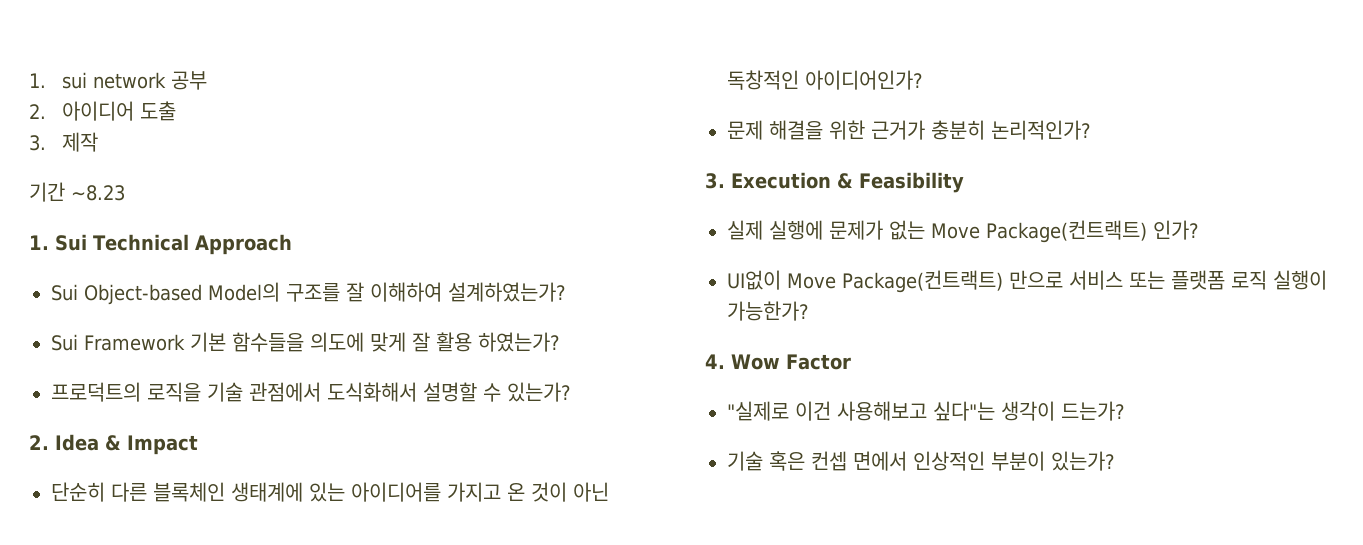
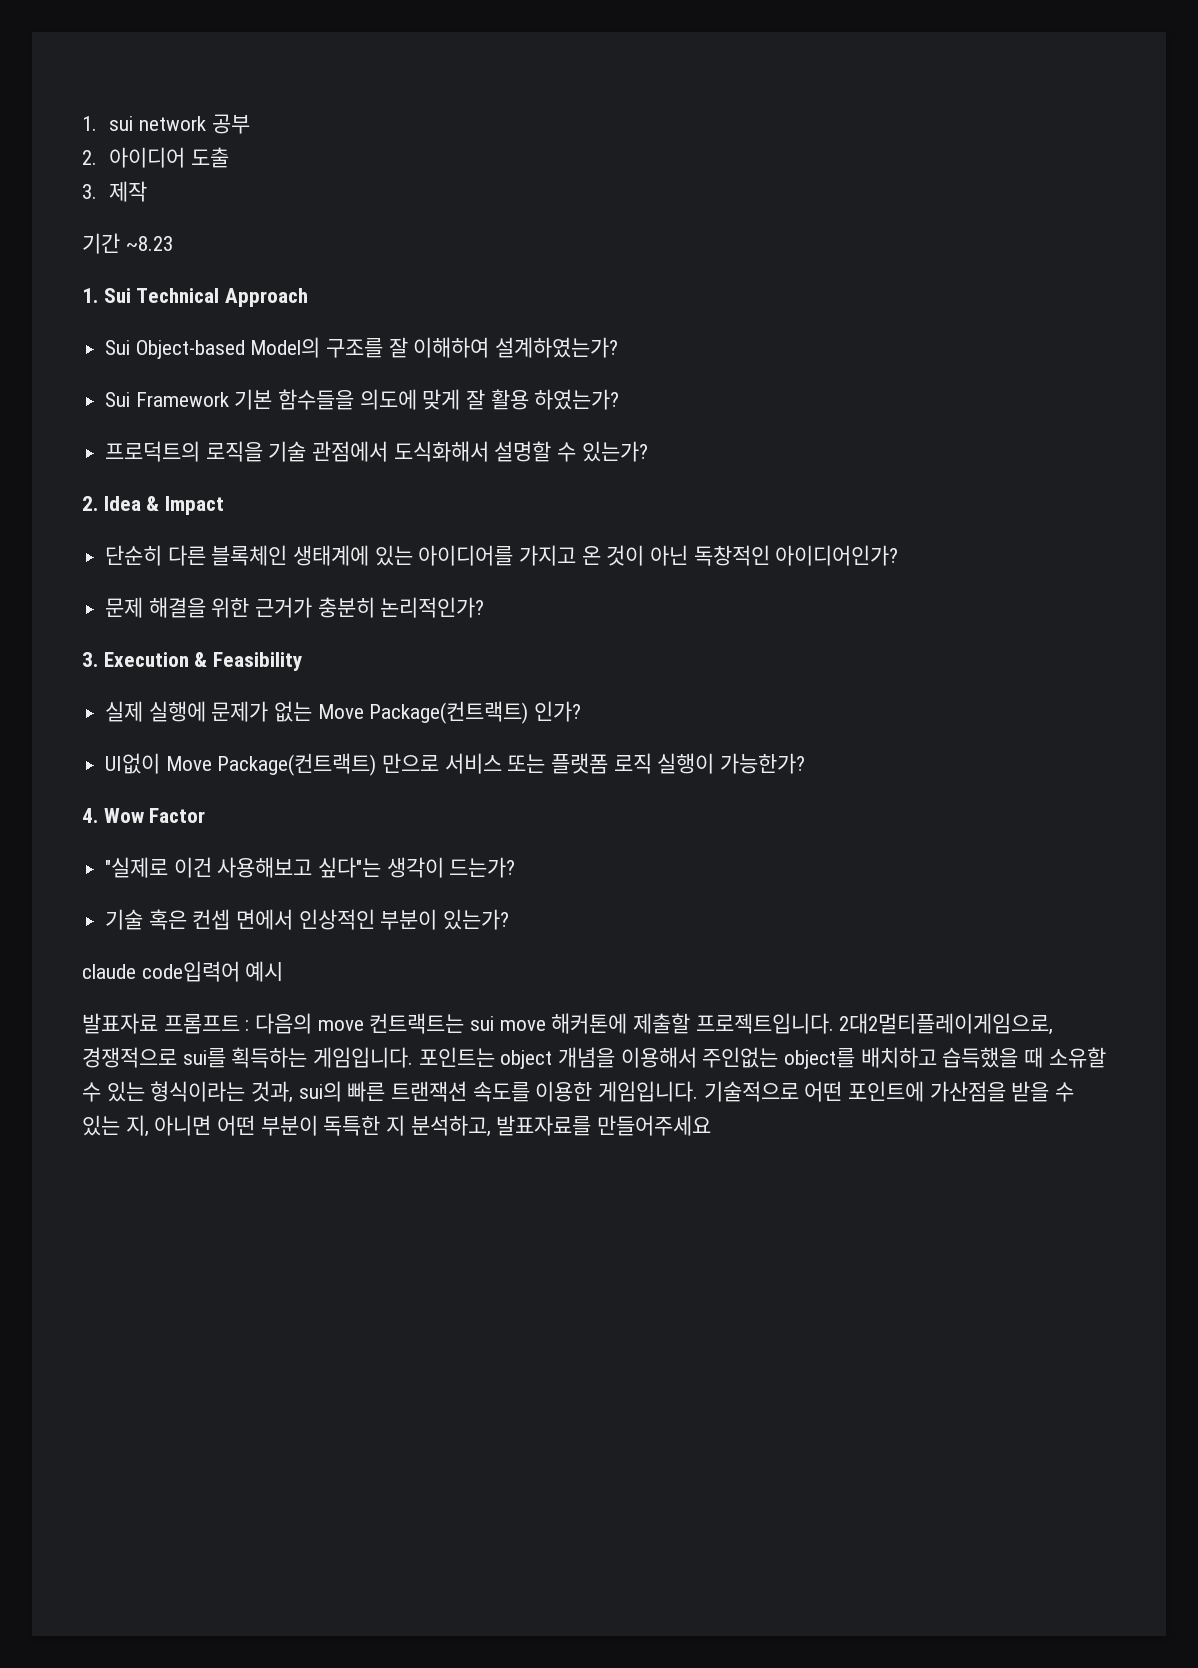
+ claude code입력어 예시
+ 발표자료 프롬프트 : 다음의 move 컨트랙트는 sui move 해커톤에 제출할 프로젝트입니다. 2대2멀티플레이게임으로, 경쟁적으로 sui를 획득하는 게임입니다. 포인트는 object 개념을 이용해서 주인없는 object를 배치하고 습득했을 때 소유할 수 있는 형식이라는 것과, sui의 빠른 트랜잭션 속도를 이용한 게임입니다. 기술적으로 어떤 포인트에 가산점을 받을 수 있는 지, 아니면 어떤 부분이 독특한 지 분석하고, 발표자료를 만들어주세요

